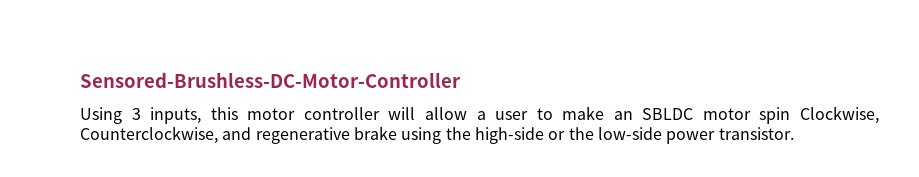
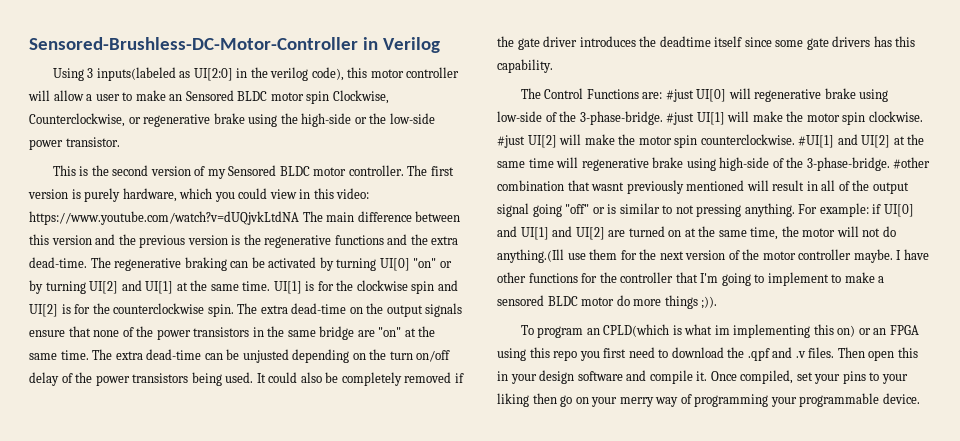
- Sensored-Brushless-DC-Motor-Controller
+ Sensored-Brushless-DC-Motor-Controller in Verilog
- Using 3 inputs, this motor controller will allow a user to make an SBLDC motor spin Clockwise, Counterclockwise, and regenerative brake using the high-side or the low-side power transistor.
+ Using 3 inputs(labeled as UI[2:0] in the verilog code), this motor controller will allow a user to make an Sensored BLDC motor spin Clockwise, Counterclockwise, or regenerative brake using the high-side or the low-side power transistor.
+ This is the second version of my Sensored BLDC motor controller. The first version is purely hardware, which you could view in this video: https://www.youtube.com/watch?v=dUQjvkLtdNA The main difference between this version and the previous version is the regenerative functions and the extra dead-time. The regenerative braking can be activated by turning UI[0] "on" or by turning UI[2] and UI[1] at the same time. UI[1] is for the clockwise spin and UI[2] is for the counterclockwise spin. The extra dead-time on the output signals ensure that none of the power transistors in the same bridge are "on" at the same time. The extra dead-time can be unjusted depending on the turn on/off delay of the power transistors being used. It could also be completely removed if the gate driver introduces the deadtime itself since some gate drivers has this capability.
+ The Control Functions are: #just UI[0] will regenerative brake using low-side of the 3-phase-bridge. #just UI[1] will make the motor spin clockwise. #just UI[2] will make the motor spin counterclockwise. #UI[1] and UI[2] at the same time will regenerative brake using high-side of the 3-phase-bridge. #other combination that wasnt previously mentioned will result in all of the output signal going "off" or is similar to not pressing anything. For example: if UI[0] and UI[1] and UI[2] are turned on at the same time, the motor will not do anything.(Ill use them for the next version of the motor controller maybe. I have other functions for the controller that I'm going to implement to make a sensored BLDC motor do more things ;)).
+ To program an CPLD(which is what im implementing this on) or an FPGA using this repo you first need to download the .qpf and .v files. Then open this in your design software and compile it. Once compiled, set your pins to your liking then go on your merry way of programming your programmable device.

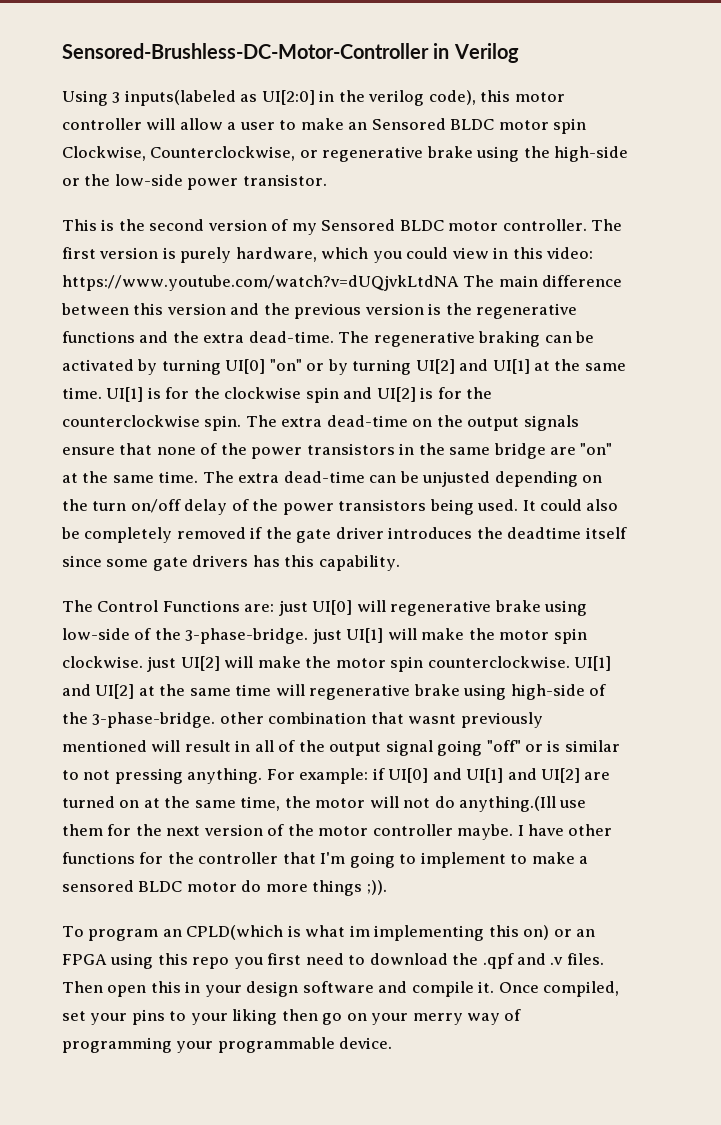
- The Control Functions are: #just UI[0] will regenerative brake using low-side of the 3-phase-bridge. #just UI[1] will make the motor spin clockwise. #just UI[2] will make the motor spin counterclockwise.
+ The Control Functions are: just UI[0] will regenerative brake using low-side of the 3-phase-bridge. just UI[1] will make the motor spin clockwise. just UI[2] will make the motor spin counterclockwise.
- #UI[1] and UI[2] at the same time will regenerative brake using high-side of the 3-phase-bridge. #other combination that wasnt previously mentioned will result in all of the output signal going "off" or is similar to not pressing anything.
+ UI[1] and UI[2] at the same time will regenerative brake using high-side of the 3-phase-bridge. other combination that wasnt previously mentioned will result in all of the output signal going "off" or is similar to not pressing anything.

